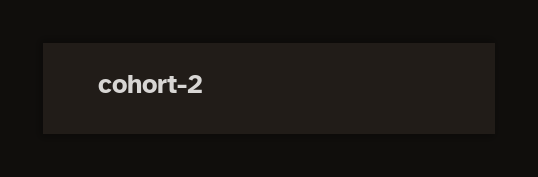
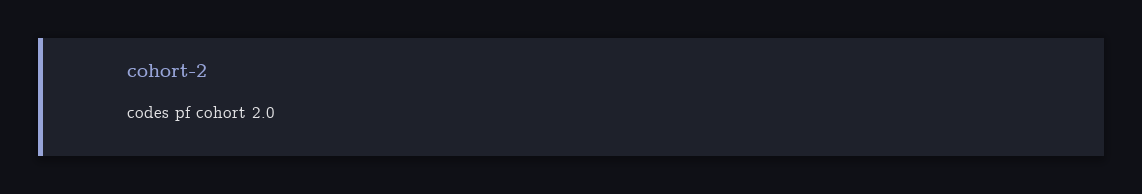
+ codes pf cohort 2.0

